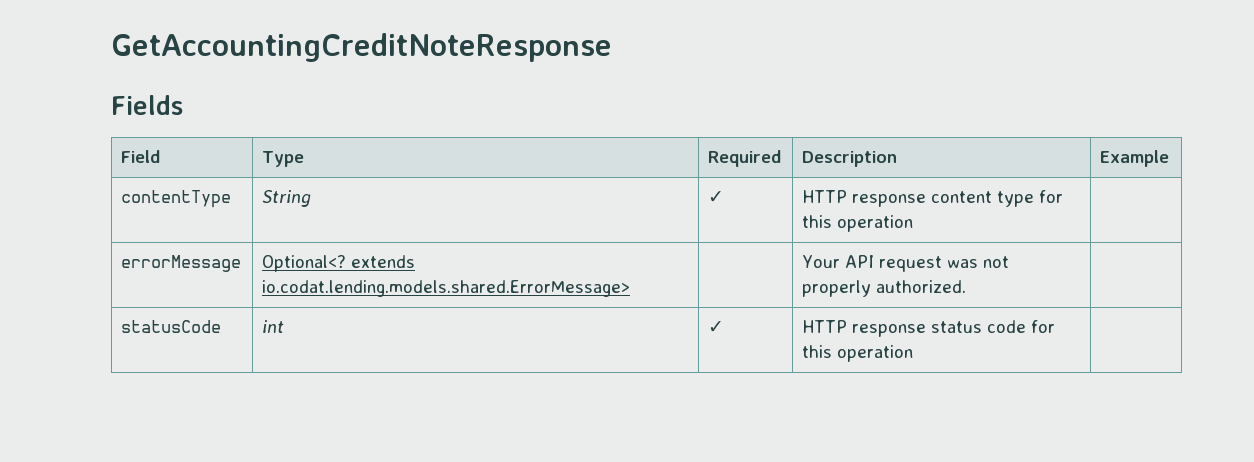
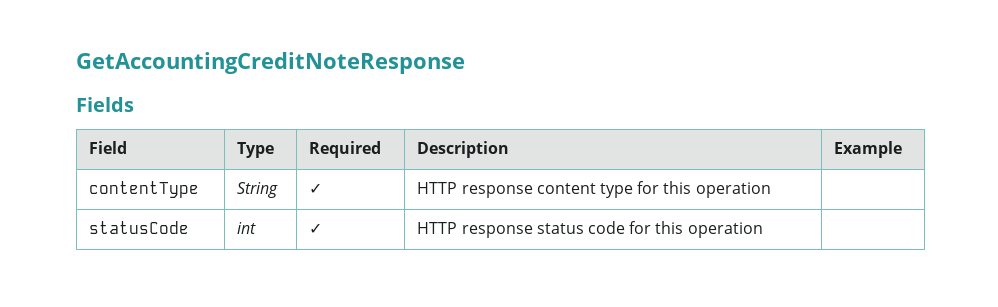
- errorMessage | Optional<? extends io.codat.lending.models.shared.ErrorMessage> | | Your API request was not properly authorized. |

